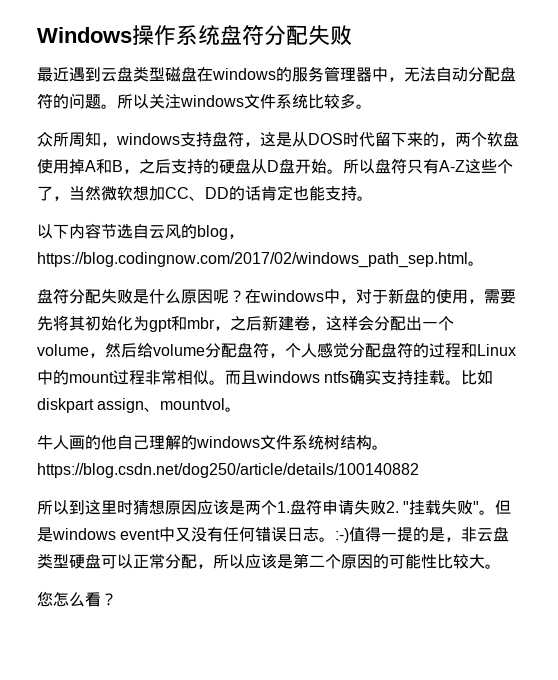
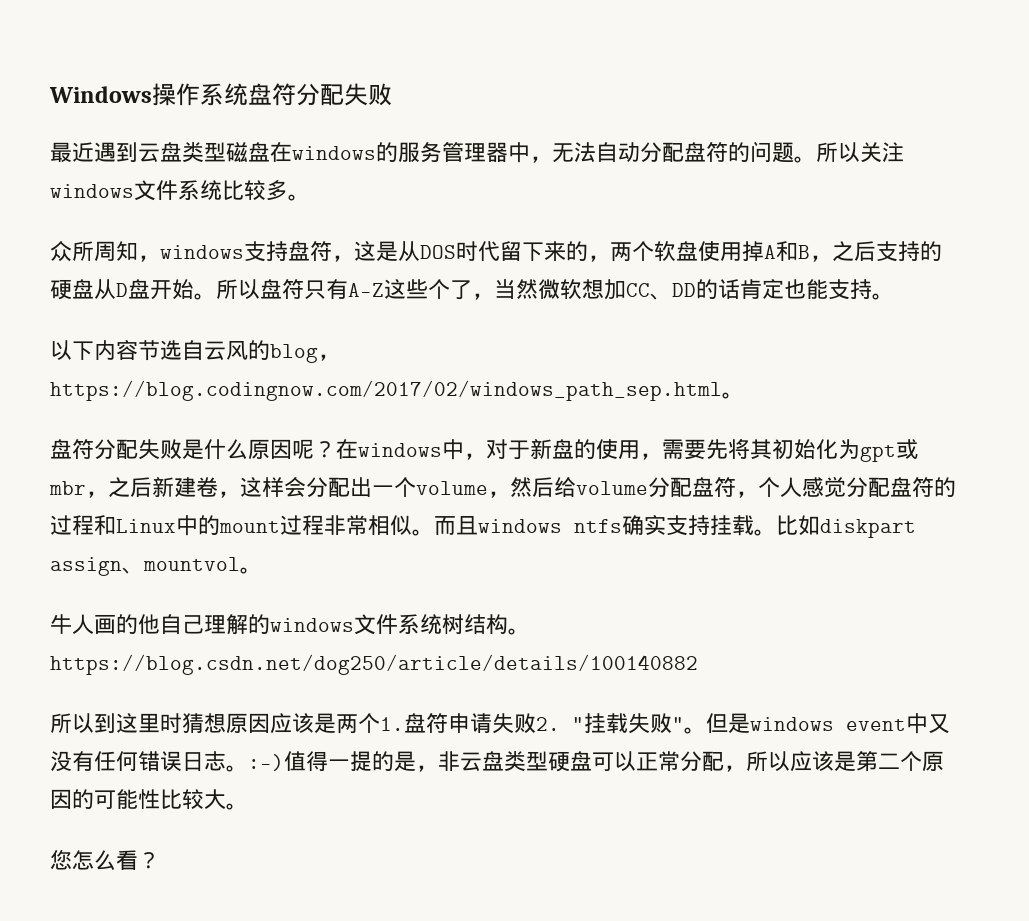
- 在windows中，对于新盘的使用，需要先将其初始化为gpt和mbr，之后新建卷，这样会分配出一个volume，然后给volume分配盘符，个人感觉分配盘符的过程和Linux中的mount过程非常相似。
+ 在windows中，对于新盘的使用，需要先将其初始化为gpt或mbr，之后新建卷，这样会分配出一个volume，然后给volume分配盘符，个人感觉分配盘符的过程和Linux中的mount过程非常相似。

